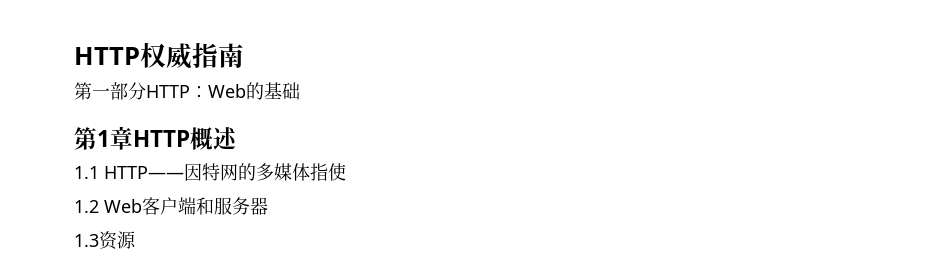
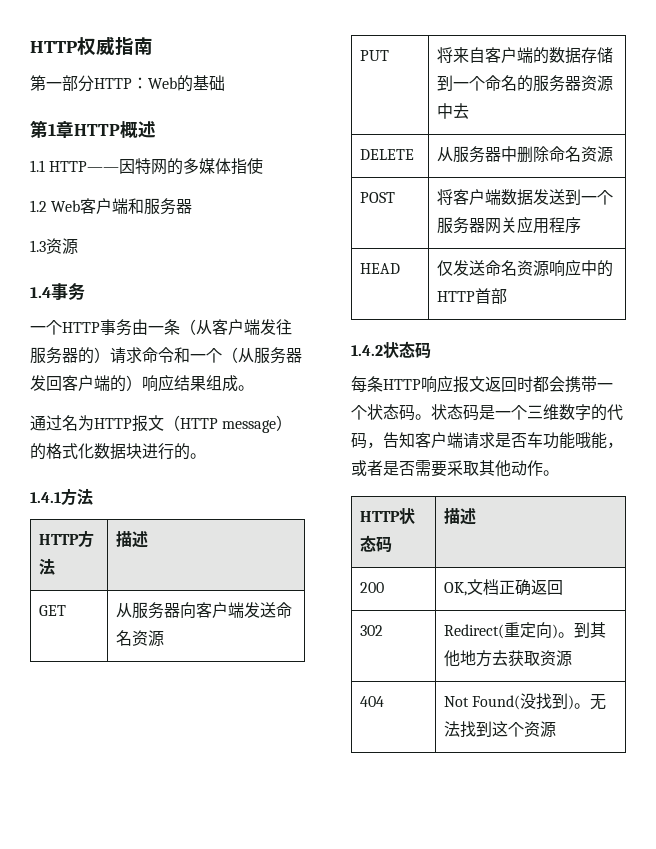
+ 1.4事务
+ 一个HTTP事务由一条（从客户端发往服务器的）请求命令和一个（从服务器发回客户端的）响应结果组成。
+ 通过名为HTTP报文（HTTP message）的格式化数据块进行的。
+ 1.4.1方法
+ HTTP方法 | 描述
+ GET | 从服务器向客户端发送命名资源
+ PUT | 将来自客户端的数据存储到一个命名的服务器资源中去
+ DELETE | 从服务器中删除命名资源
+ POST | 将客户端数据发送到一个服务器网关应用程序
+ HEAD | 仅发送命名资源响应中的HTTP首部
+ 1.4.2状态码
+ 每条HTTP响应报文返回时都会携带一个状态码。状态码是一个三维数字的代码，告知客户端请求是否车功能哦能，或者是否需要采取其他动作。
+ HTTP状态码 | 描述
+ 200 | OK,文档正确返回
+ 302 | Redirect(重定向)。到其他地方去获取资源
+ 404 | Not Found(没找到)。无法找到这个资源

